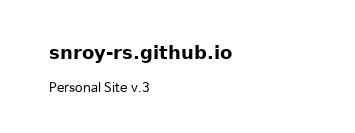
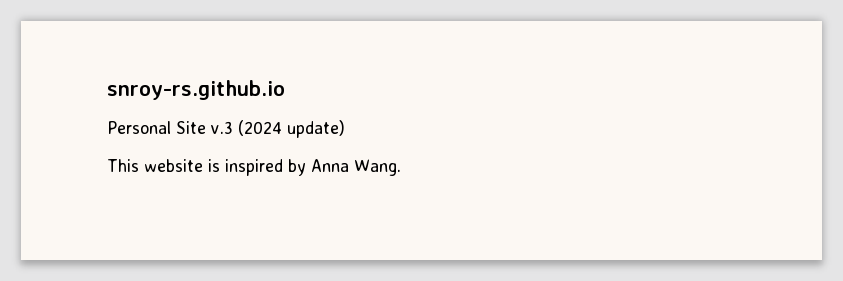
- Personal Site v.3
+ Personal Site v.3 (2024 update)
+ This website is inspired by Anna Wang.

